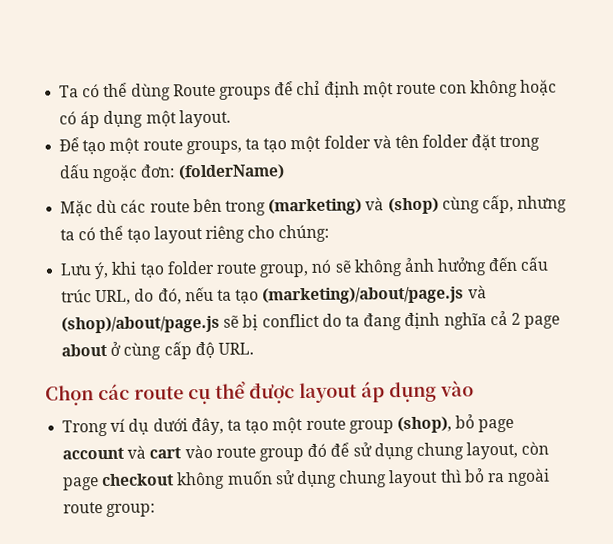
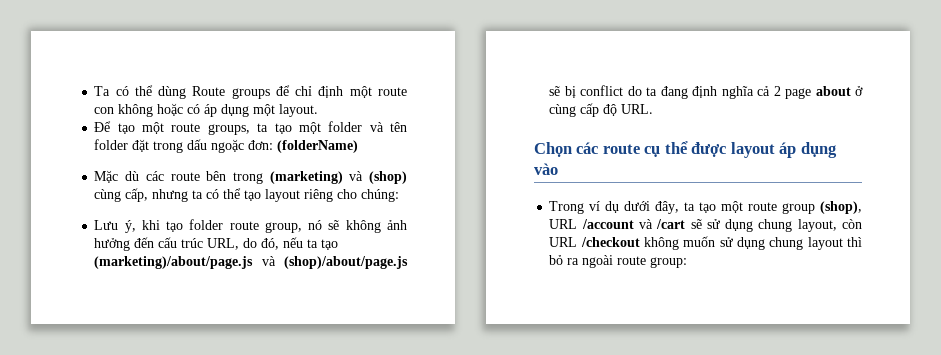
- Trong ví dụ dưới đây, ta tạo một route group (shop), bỏ page account và cart vào route group đó để sử dụng chung layout, còn page checkout không muốn sử dụng chung layout thì bỏ ra ngoài route group:
+ Trong ví dụ dưới đây, ta tạo một route group (shop), URL /account và /cart sẽ sử dụng chung layout, còn URL /checkout không muốn sử dụng chung layout thì bỏ ra ngoài route group:

